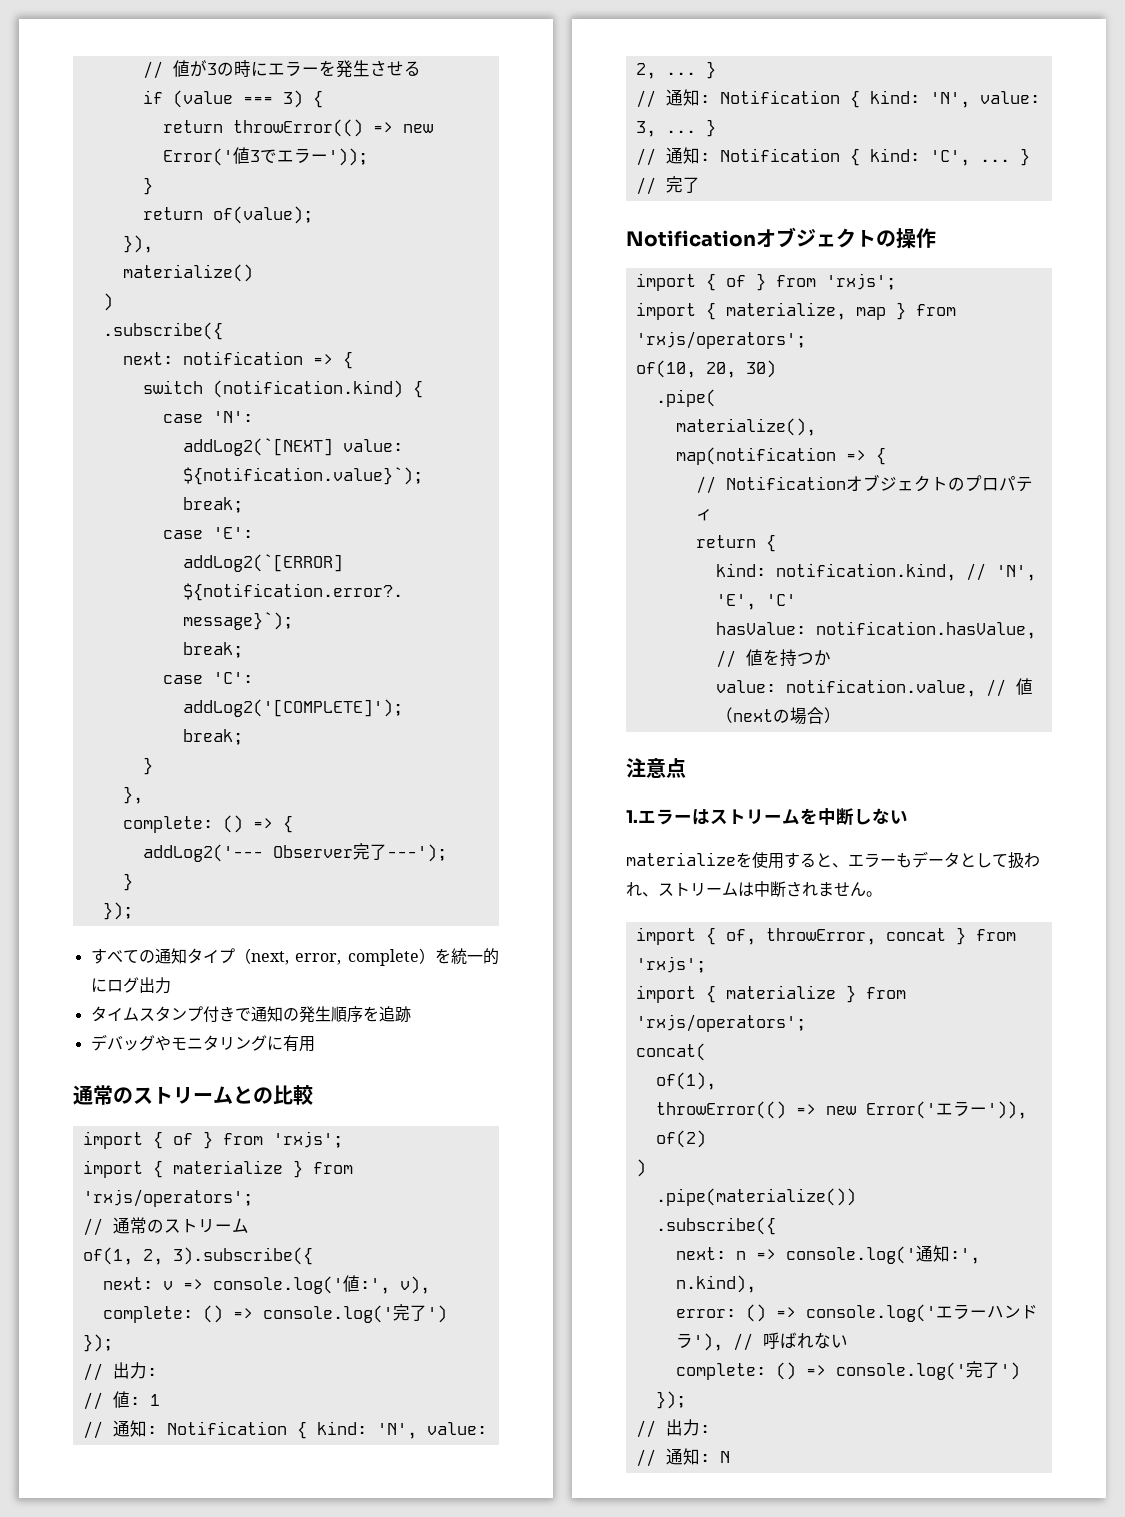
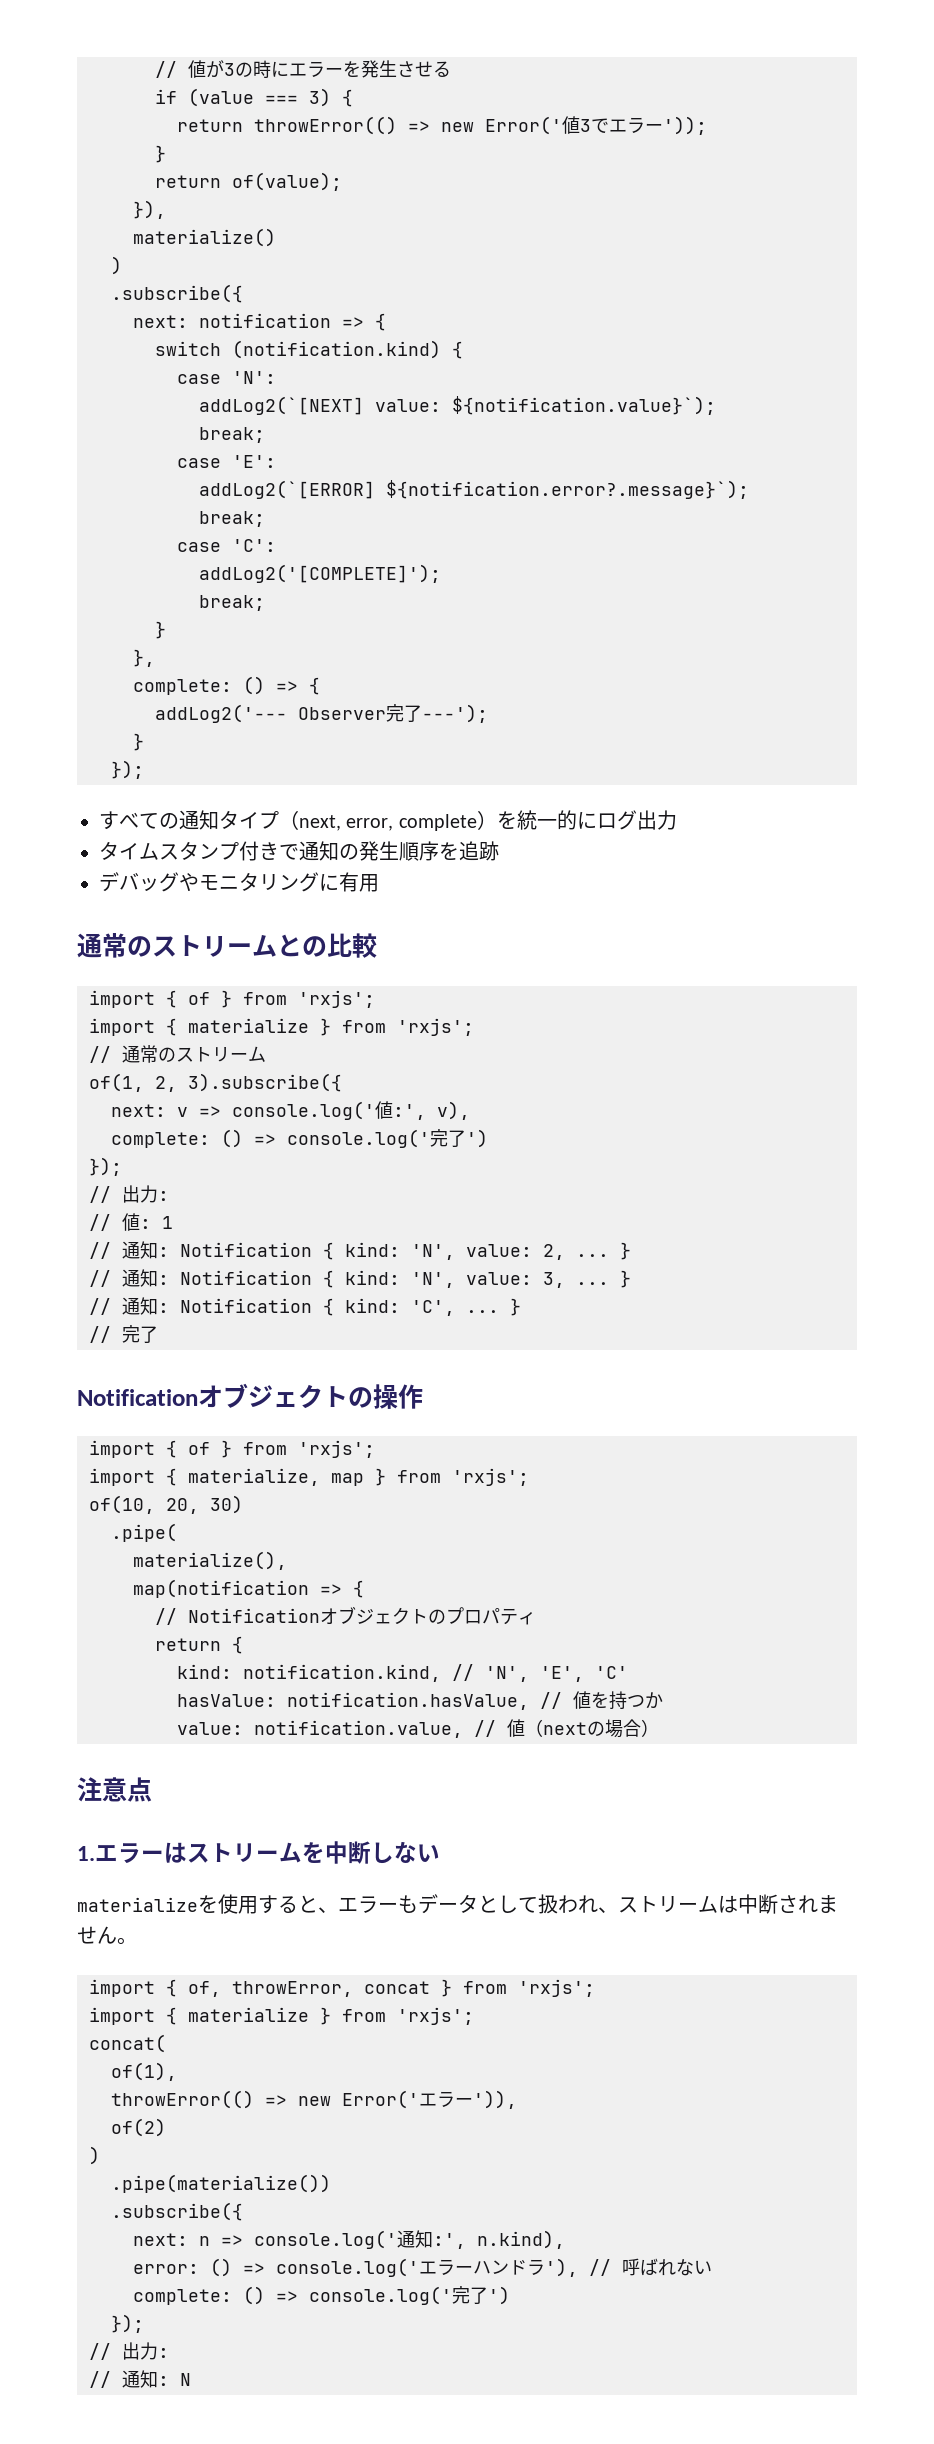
  通常のストリームとの比較
  import { of } from 'rxjs';
- import { materialize } from 'rxjs/operators';
+ import { materialize } from 'rxjs';
- import { materialize, map } from 'rxjs/operators';
+ import { materialize, map } from 'rxjs';
  import { of, throwError, concat } from 'rxjs';
- import { materialize } from 'rxjs/operators';
+ import { materialize } from 'rxjs';

